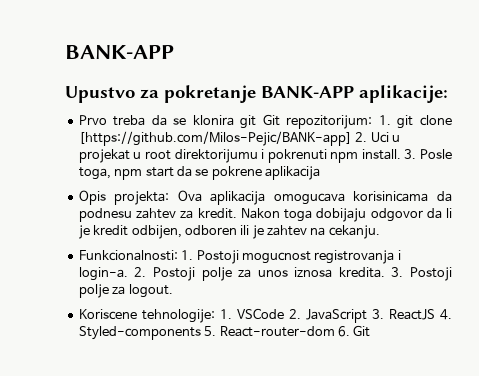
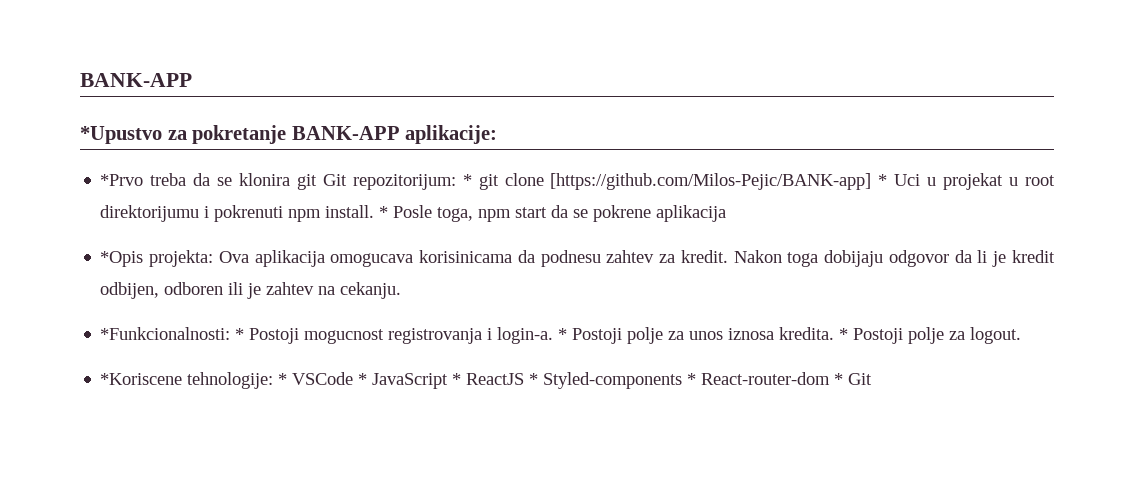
- Upustvo za pokretanje BANK-APP aplikacije:
+ *Upustvo za pokretanje BANK-APP aplikacije:
- Prvo treba da se klonira git Git repozitorijum: 1. git clone [https://github.com/Milos-Pejic/BANK-app] 2. Uci u projekat u root direktorijumu i pokrenuti npm install.
+ *Prvo treba da se klonira git Git repozitorijum: * git clone [https://github.com/Milos-Pejic/BANK-app] * Uci u projekat u root direktorijumu i pokrenuti npm install.
- 3. Posle toga, npm start da se pokrene aplikacija
+ * Posle toga, npm start da se pokrene aplikacija
- Opis projekta: Ova aplikacija omogucava korisinicama da podnesu zahtev za kredit.
+ *Opis projekta: Ova aplikacija omogucava korisinicama da podnesu zahtev za kredit.
- Funkcionalnosti: 1. Postoji mogucnost registrovanja i login-a.
+ *Funkcionalnosti: * Postoji mogucnost registrovanja i login-a.
- 2. Postoji polje za unos iznosa kredita.
+ * Postoji polje za unos iznosa kredita.
- 3. Postoji polje za logout.
+ * Postoji polje za logout.
- Koriscene tehnologije: 1. VSCode 2. JavaScript 3. ReactJS 4. Styled-components 5. React-router-dom 6. Git
+ *Koriscene tehnologije: * VSCode * JavaScript * ReactJS * Styled-components * React-router-dom * Git

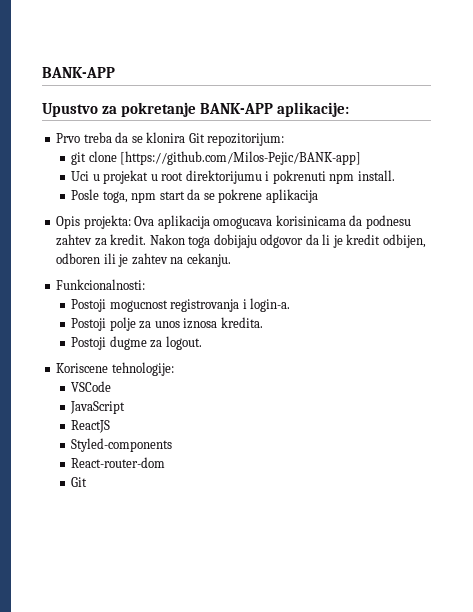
- *Upustvo za pokretanje BANK-APP aplikacije:
+ Upustvo za pokretanje BANK-APP aplikacije:
- *Prvo treba da se klonira git Git repozitorijum: * git clone [https://github.com/Milos-Pejic/BANK-app] * Uci u projekat u root direktorijumu i pokrenuti npm install. * Posle toga, npm start da se pokrene aplikacija
+ Prvo treba da se klonira Git repozitorijum:
+ git clone [https://github.com/Milos-Pejic/BANK-app]
+ Uci u projekat u root direktorijumu i pokrenuti npm install.
+ Posle toga, npm start da se pokrene aplikacija
- *Opis projekta: Ova aplikacija omogucava korisinicama da podnesu zahtev za kredit.
+ Opis projekta: Ova aplikacija omogucava korisinicama da podnesu zahtev za kredit.
- *Funkcionalnosti: * Postoji mogucnost registrovanja i login-a. * Postoji polje za unos iznosa kredita. * Postoji polje za logout.
+ Funkcionalnosti:
+ Postoji mogucnost registrovanja i login-a.
+ Postoji polje za unos iznosa kredita.
+ Postoji dugme za logout.
- *Koriscene tehnologije: * VSCode * JavaScript * ReactJS * Styled-components * React-router-dom * Git
+ Koriscene tehnologije:
+ VSCode
+ JavaScript
+ ReactJS
+ Styled-components
+ React-router-dom
+ Git

